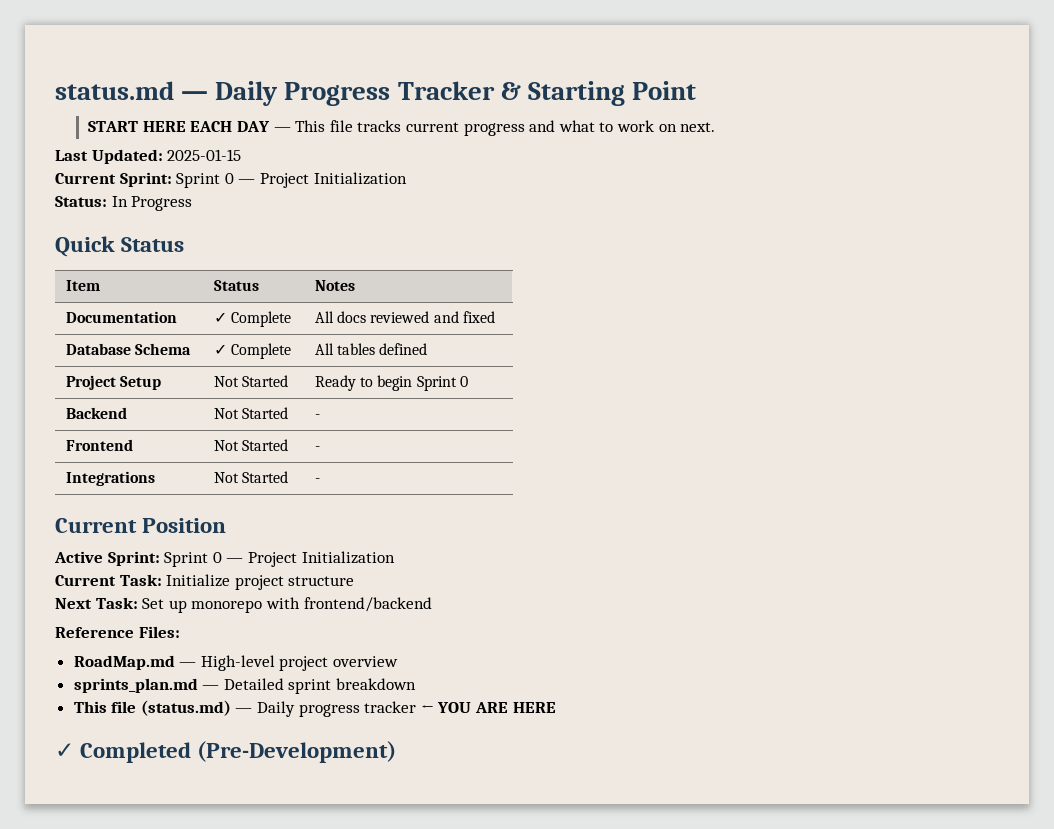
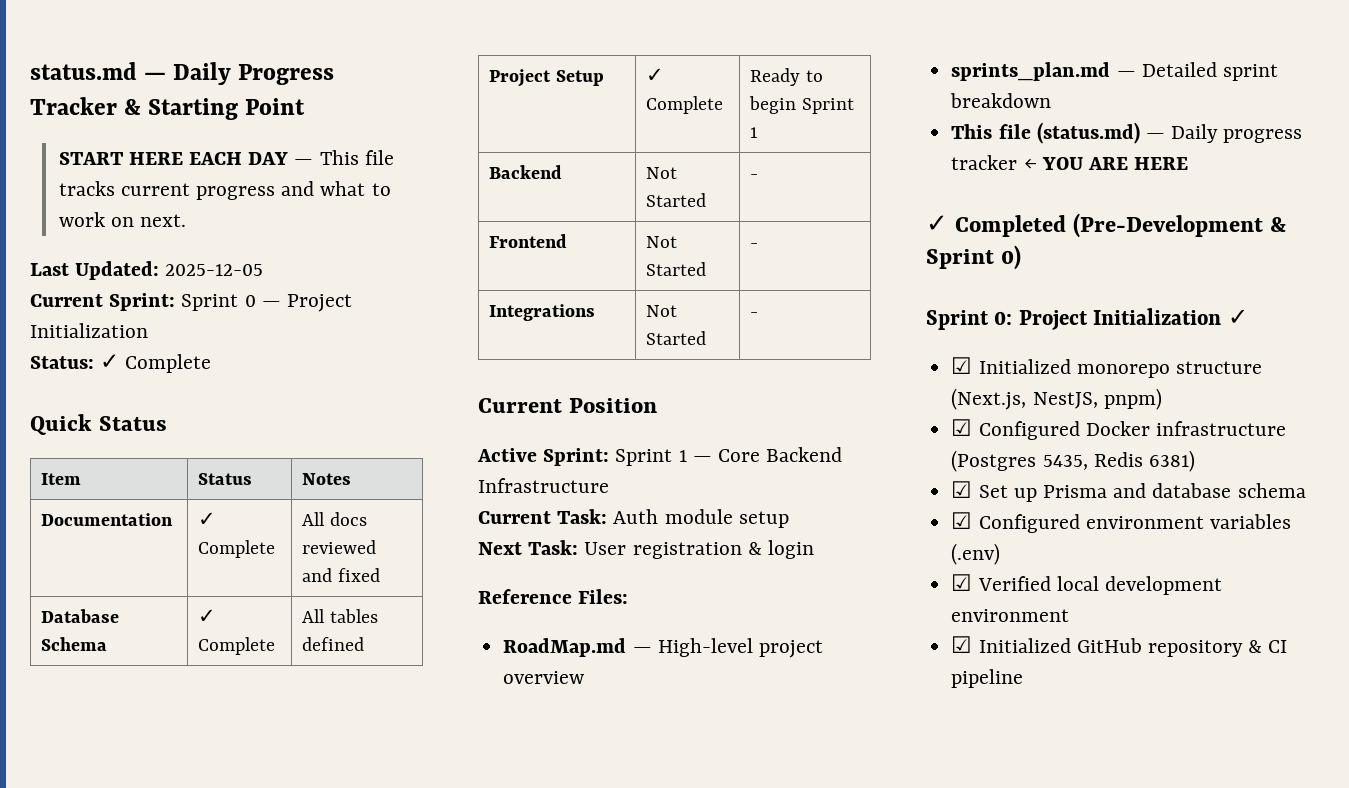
- Last Updated: 2025-01-15
+ Last Updated: 2025-12-05
- Status: In Progress
+ Status: ✓ Complete
- Project Setup | Not Started | Ready to begin Sprint 0
+ Project Setup | ✓ Complete | Ready to begin Sprint 1
- Active Sprint: Sprint 0 — Project Initialization
+ Active Sprint: Sprint 1 — Core Backend Infrastructure
- Current Task: Initialize project structure
+ Current Task: Auth module setup
- Next Task: Set up monorepo with frontend/backend
+ Next Task: User registration & login
- ✓ Completed (Pre-Development)
+ ✓ Completed (Pre-Development & Sprint 0)
+ Sprint 0: Project Initialization ✓
+ ☑ Initialized monorepo structure (Next.js, NestJS, pnpm)
+ ☑ Configured Docker infrastructure (Postgres 5435, Redis 6381)
+ ☑ Set up Prisma and database schema
+ ☑ Configured environment variables (.env)
+ ☑ Verified local development environment
+ ☑ Initialized GitHub repository & CI pipeline

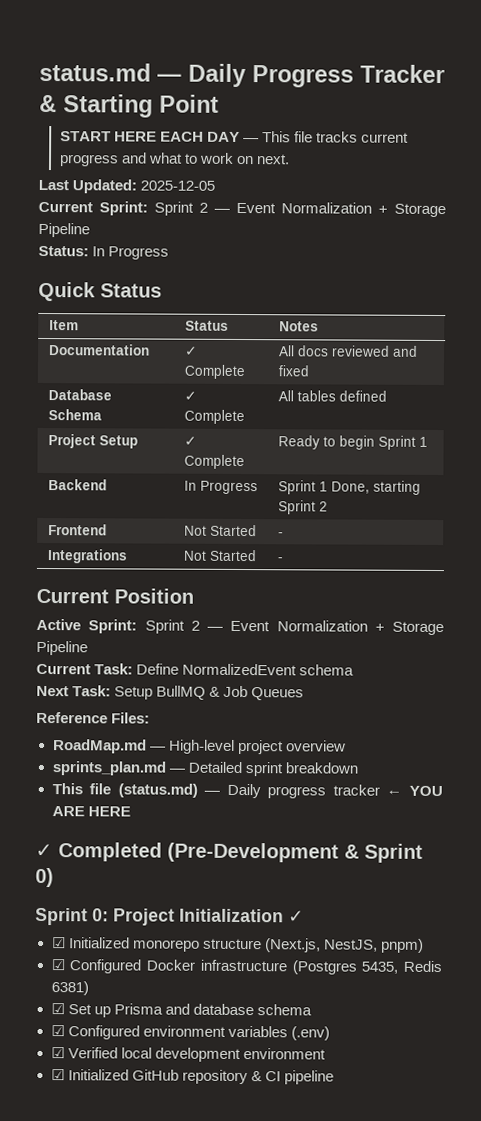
- Current Sprint: Sprint 0 — Project Initialization
+ Current Sprint: Sprint 2 — Event Normalization + Storage Pipeline
- Status: ✓ Complete
+ Status: In Progress
- Backend | Not Started | -
+ Backend | In Progress | Sprint 1 Done, starting Sprint 2
- Active Sprint: Sprint 1 — Core Backend Infrastructure
+ Active Sprint: Sprint 2 — Event Normalization + Storage Pipeline
- Current Task: Auth module setup
+ Current Task: Define NormalizedEvent schema
- Next Task: User registration & login
+ Next Task: Setup BullMQ & Job Queues

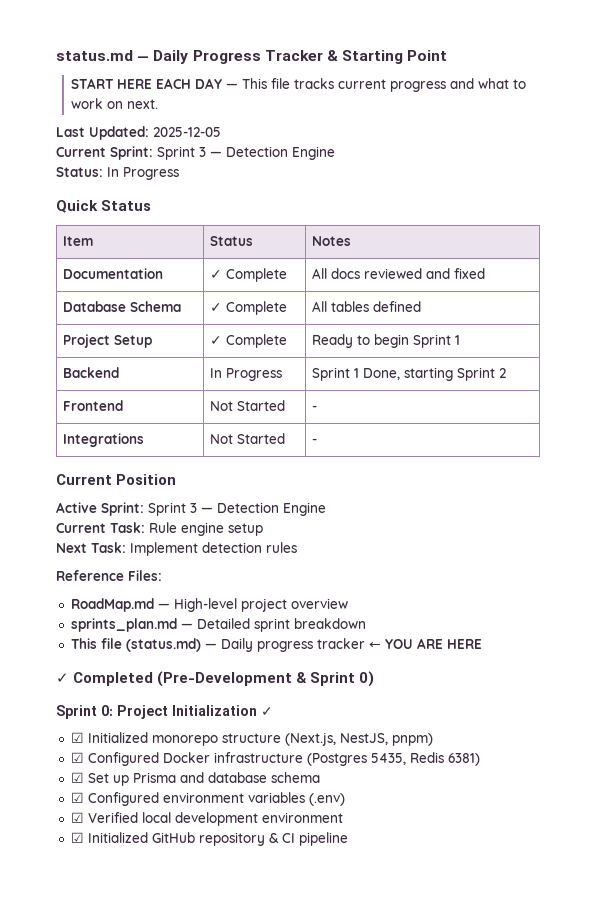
- Current Sprint: Sprint 2 — Event Normalization + Storage Pipeline
+ Current Sprint: Sprint 3 — Detection Engine
- Active Sprint: Sprint 2 — Event Normalization + Storage Pipeline
+ Active Sprint: Sprint 3 — Detection Engine
- Current Task: Define NormalizedEvent schema
+ Current Task: Rule engine setup
- Next Task: Setup BullMQ & Job Queues
+ Next Task: Implement detection rules

